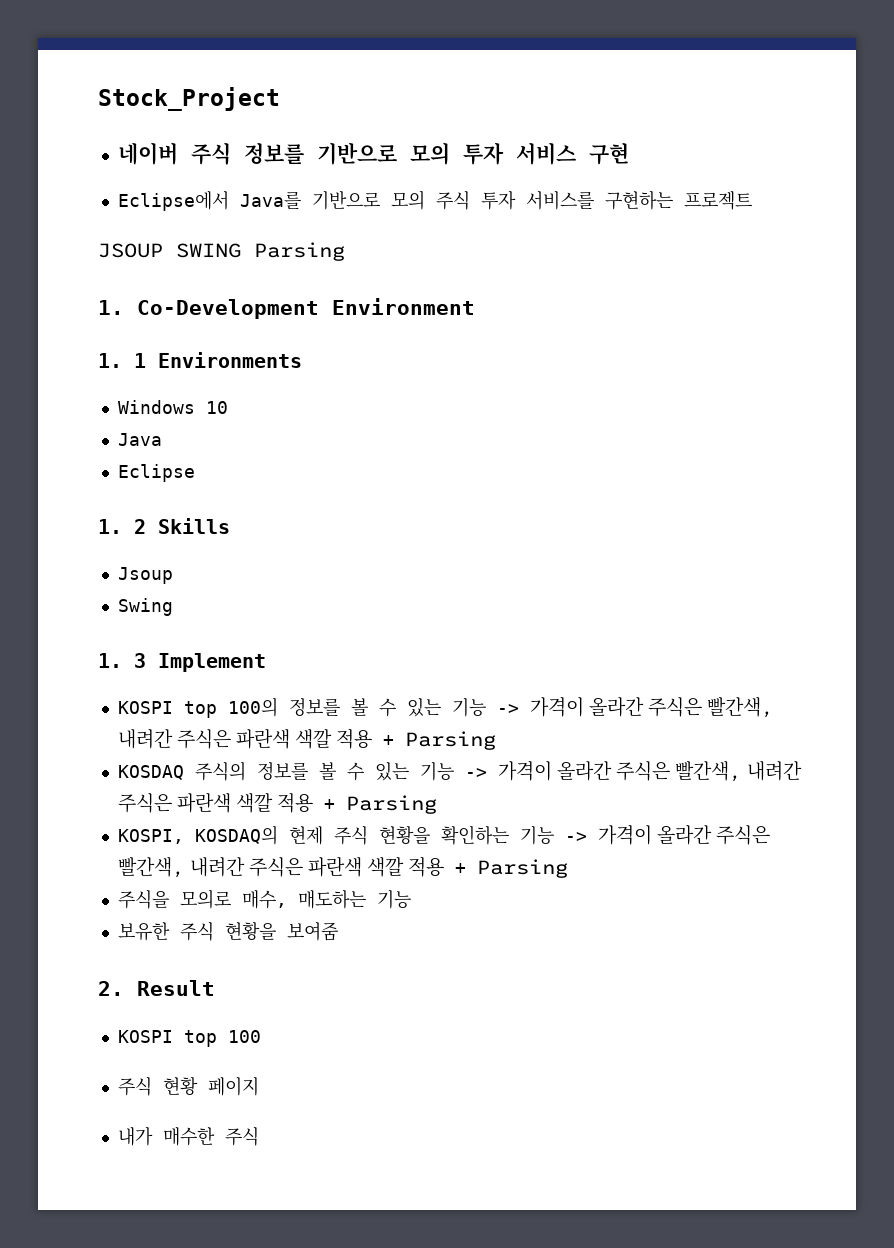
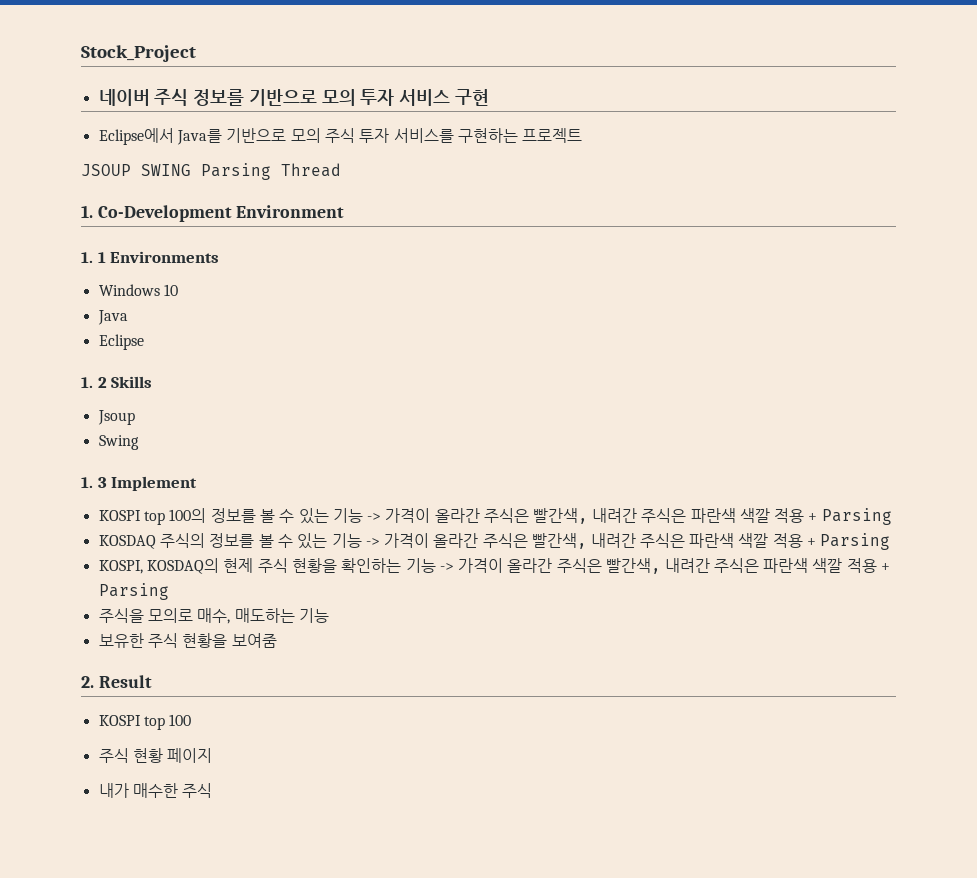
- JSOUP SWING Parsing
+ JSOUP SWING Parsing Thread

